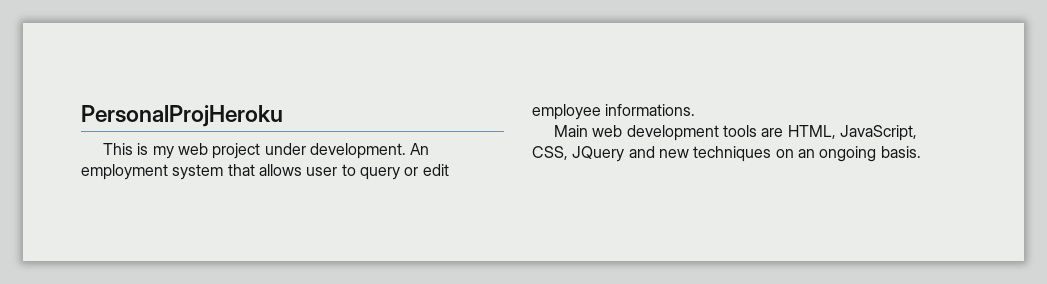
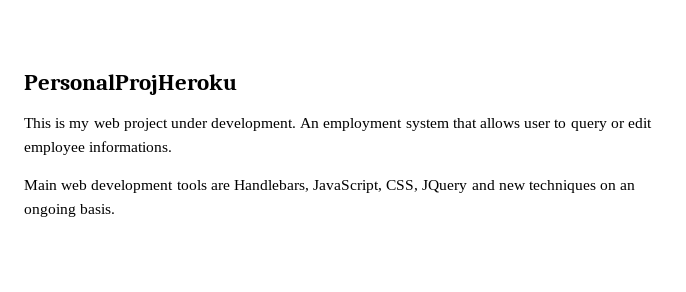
- Main web development tools are HTML, JavaScript, CSS, JQuery and new techniques on an ongoing basis.
+ Main web development tools are Handlebars, JavaScript, CSS, JQuery and new techniques on an ongoing basis.

